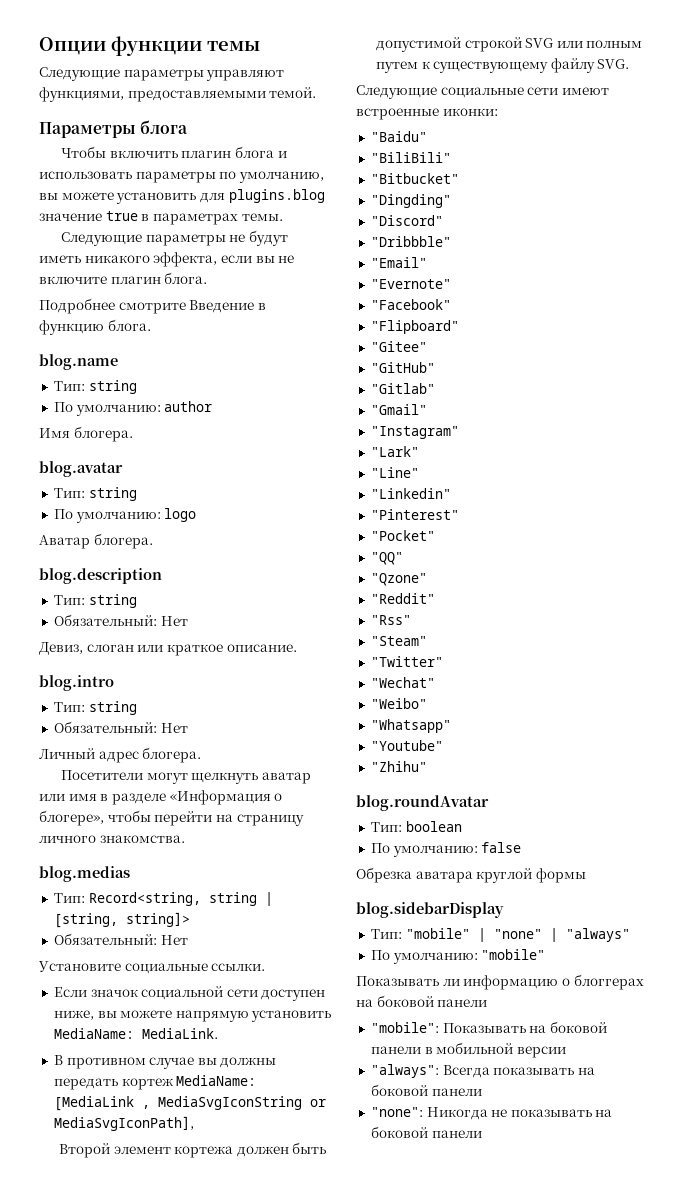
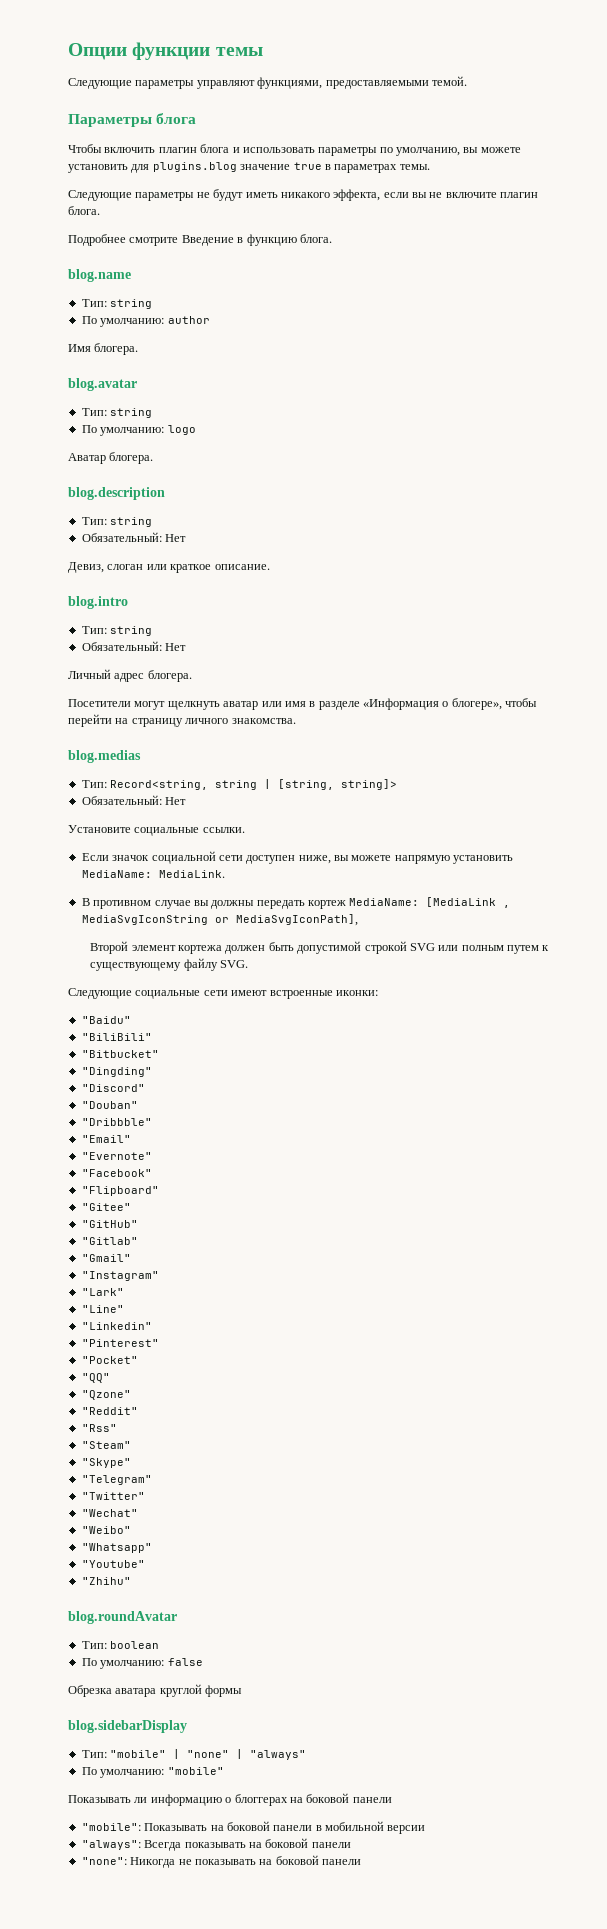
+ "Douban"
+ "Skype"
+ "Telegram"

